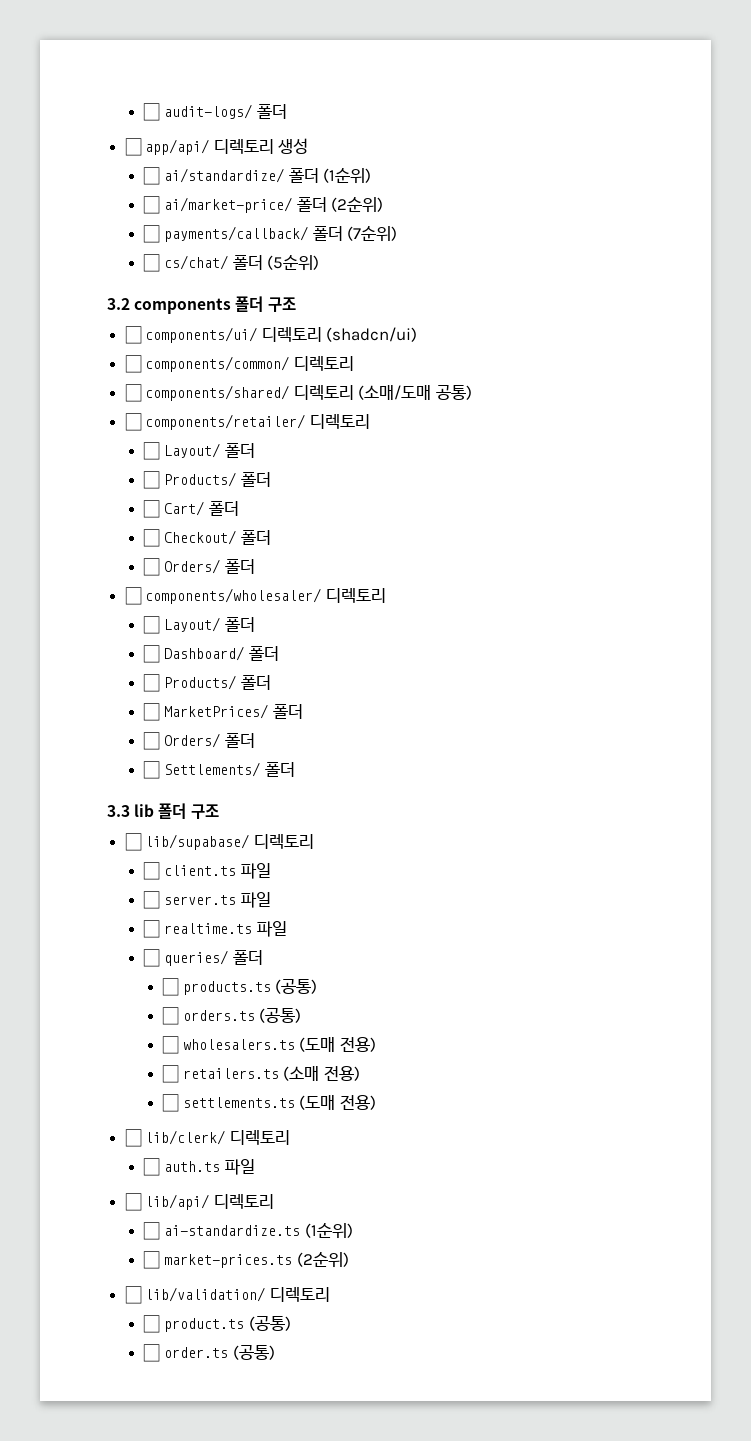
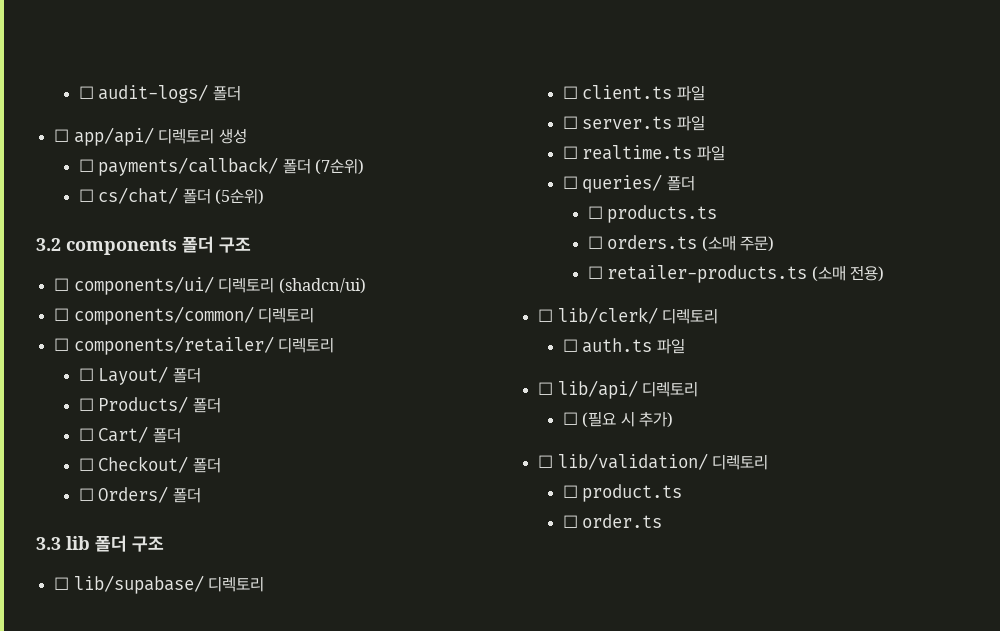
- ☐ ai/standardize/ 폴더 (1순위)
- ☐ ai/market-price/ 폴더 (2순위)
- ☐ components/shared/ 디렉토리 (소매/도매 공통)
- ☐ components/wholesaler/ 디렉토리
- ☐ Layout/ 폴더
- ☐ Dashboard/ 폴더
- ☐ Products/ 폴더
- ☐ MarketPrices/ 폴더
- ☐ Orders/ 폴더
- ☐ Settlements/ 폴더
- ☐ products.ts (공통)
+ ☐ products.ts
- ☐ orders.ts (공통)
- ☐ wholesalers.ts (도매 전용)
- ☐ retailers.ts (소매 전용)
- ☐ settlements.ts (도매 전용)
+ ☐ orders.ts (소매 주문)
+ ☐ retailer-products.ts (소매 전용)
- ☐ ai-standardize.ts (1순위)
- ☐ market-prices.ts (2순위)
+ ☐ (필요 시 추가)
- ☐ product.ts (공통)
+ ☐ product.ts
- ☐ order.ts (공통)
+ ☐ order.ts

